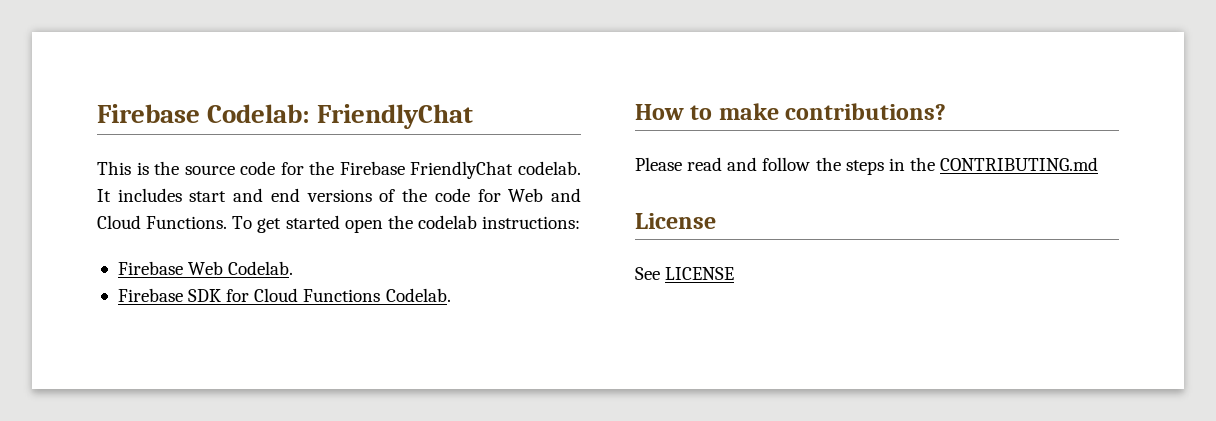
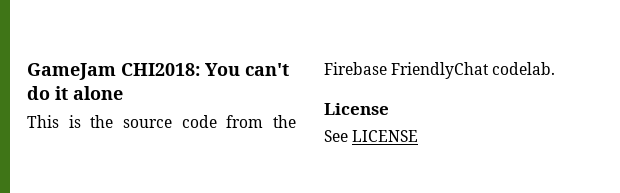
- Firebase Codelab: FriendlyChat
+ GameJam CHI2018: You can't do it alone
- This is the source code for the Firebase FriendlyChat codelab. It includes start and end versions of the code for Web and Cloud Functions. To get started open the codelab instructions:
- Firebase Web Codelab.
- Firebase SDK for Cloud Functions Codelab.
- How to make contributions?
- Please read and follow the steps in the CONTRIBUTING.md
+ This is the source code from the Firebase FriendlyChat codelab.

